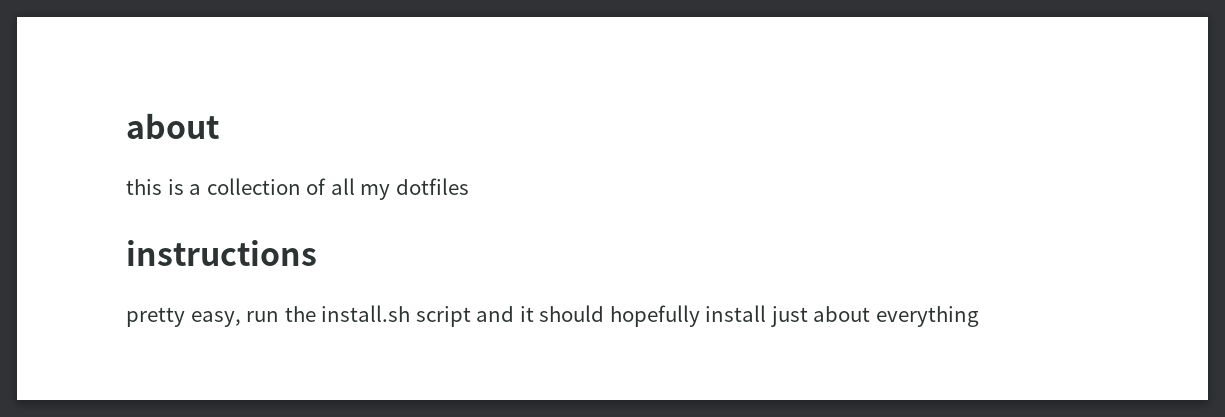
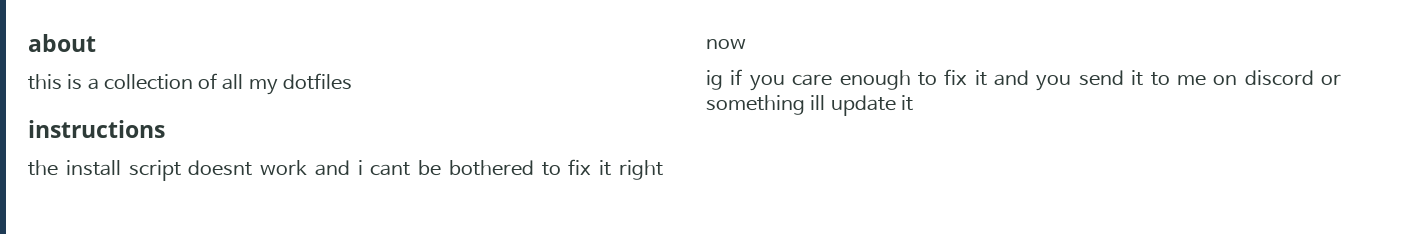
- pretty easy, run the install.sh script and it should hopefully install just about everything
+ the install script doesnt work and i cant be bothered to fix it right now
+ ig if you care enough to fix it and you send it to me on discord or something ill update it

